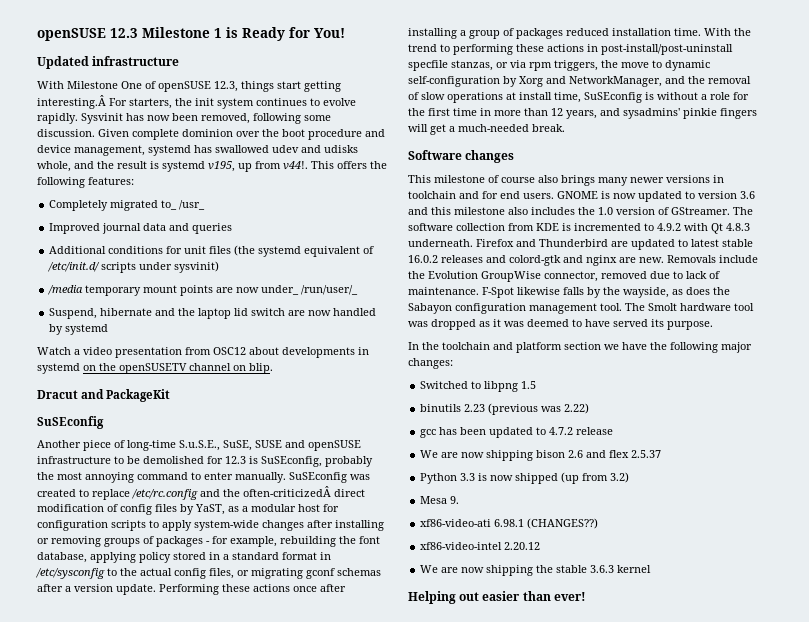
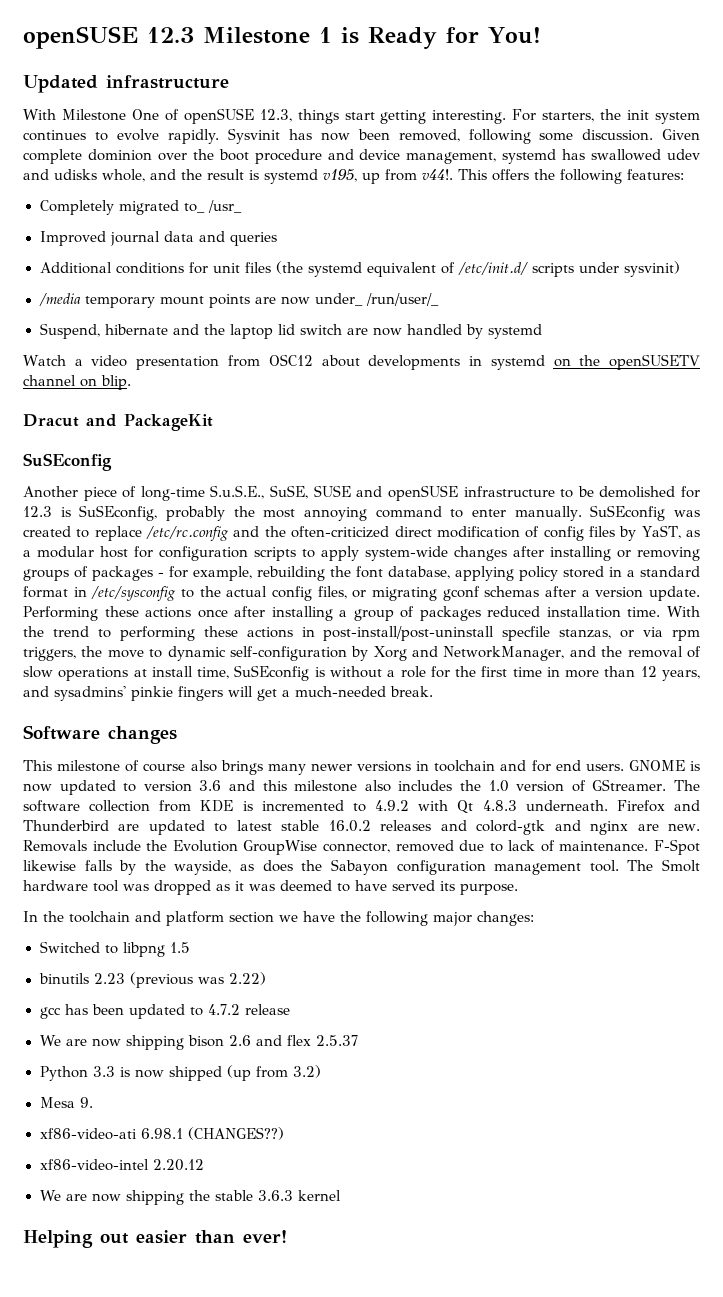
- With Milestone One of openSUSE 12.3, things start getting interesting.Â For starters, the init system continues to evolve rapidly.
+ With Milestone One of openSUSE 12.3, things start getting interesting. For starters, the init system continues to evolve rapidly.
- SuSEconfig was created to replace /etc/rc.config and the often-criticizedÂ direct modification of config files by YaST, as a modular host for configuration scripts to apply system-wide changes after installing or removing groups of packages - for example, rebuilding the font database, applying policy stored in a standard format in /etc/sysconfig to the actual config files, or migrating gconf schemas after a version update.
+ SuSEconfig was created to replace /etc/rc.config and the often-criticized direct modification of config files by YaST, as a modular host for configuration scripts to apply system-wide changes after installing or removing groups of packages - for example, rebuilding the font database, applying policy stored in a standard format in /etc/sysconfig to the actual config files, or migrating gconf schemas after a version update.

